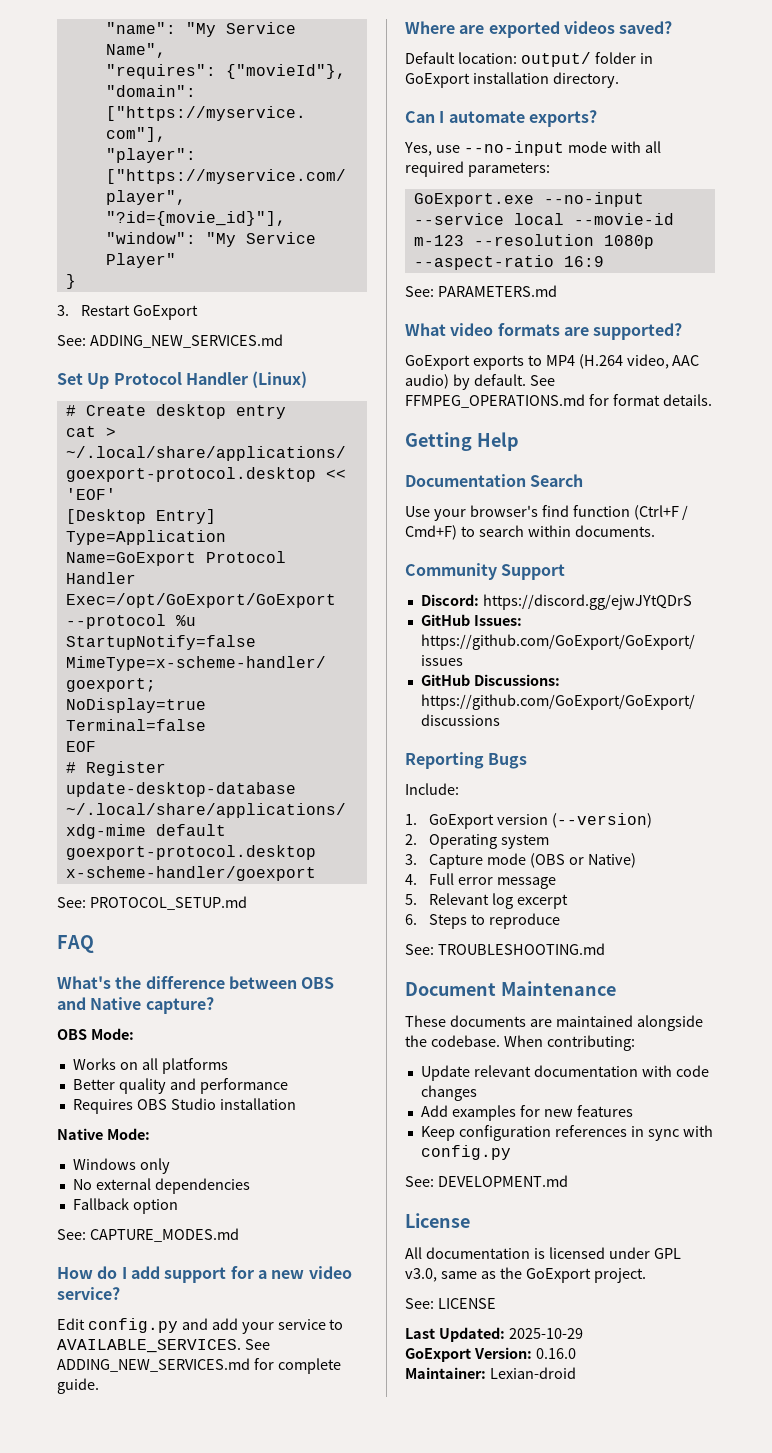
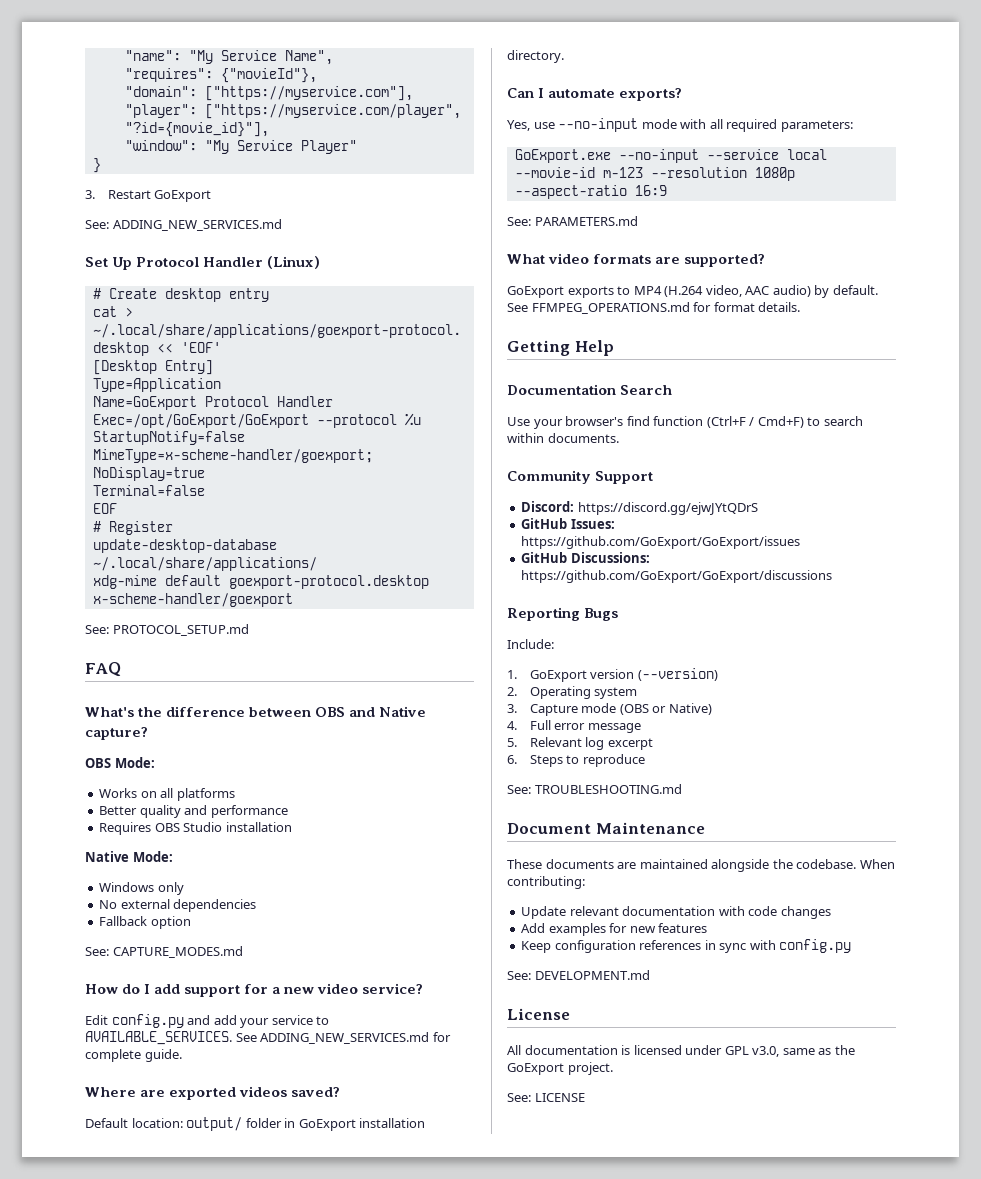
- Last Updated: 2025-10-29
- GoExport Version: 0.16.0
- Maintainer: Lexian-droid

